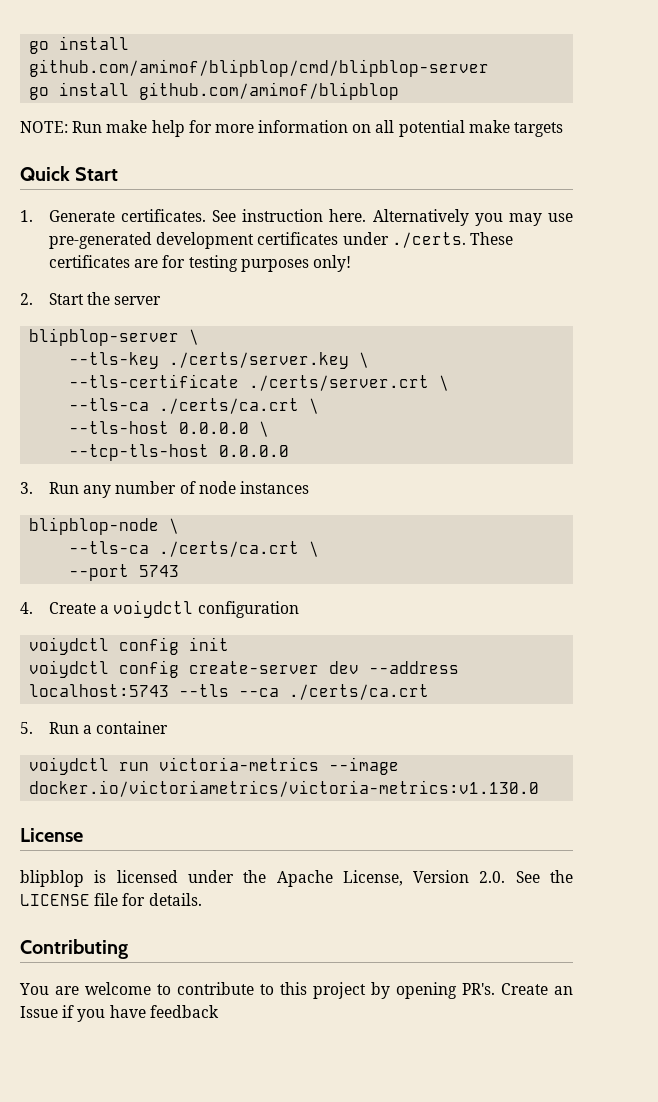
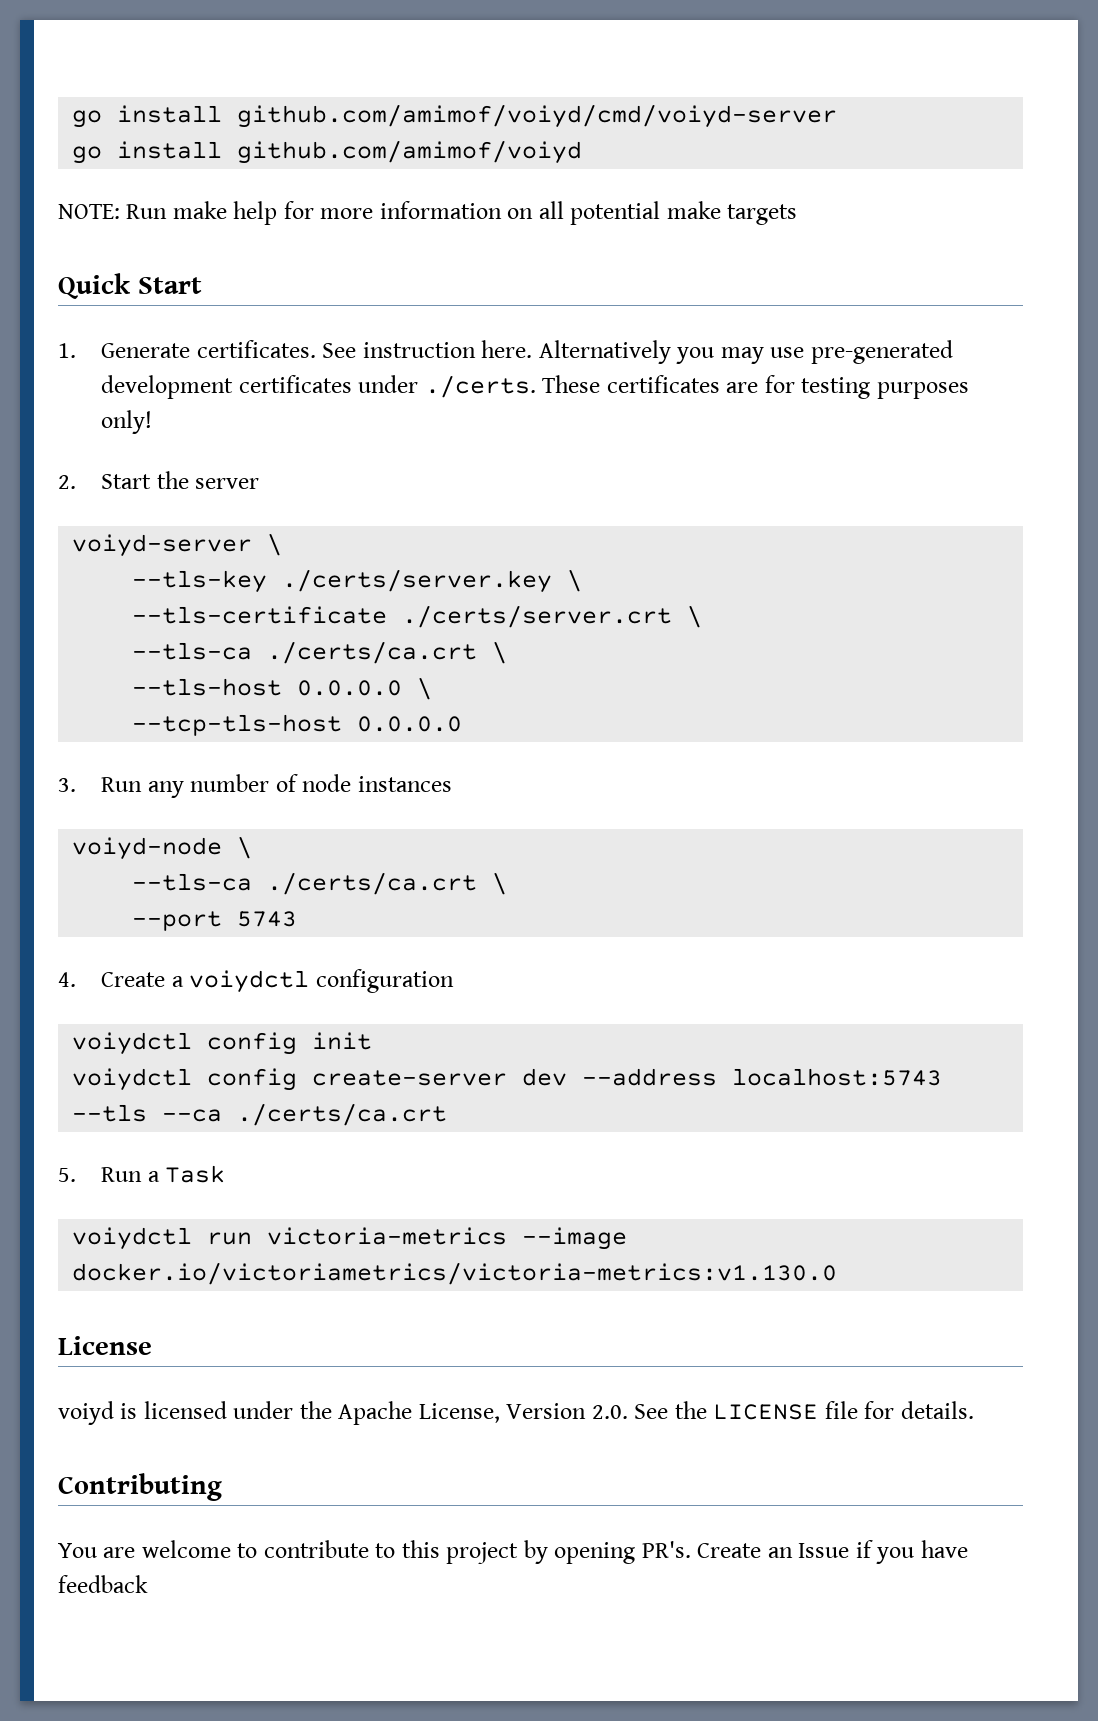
- go install github.com/amimof/blipblop/cmd/blipblop-server
- go install github.com/amimof/blipblop
+ go install github.com/amimof/voiyd/cmd/voiyd-server
+ go install github.com/amimof/voiyd
- blipblop-server \
+ voiyd-server \
- blipblop-node \
+ voiyd-node \
- 5. Run a container
+ 5. Run a Task
- blipblop is licensed under the Apache License, Version 2.0. See the LICENSE file for details.
+ voiyd is licensed under the Apache License, Version 2.0. See the LICENSE file for details.

